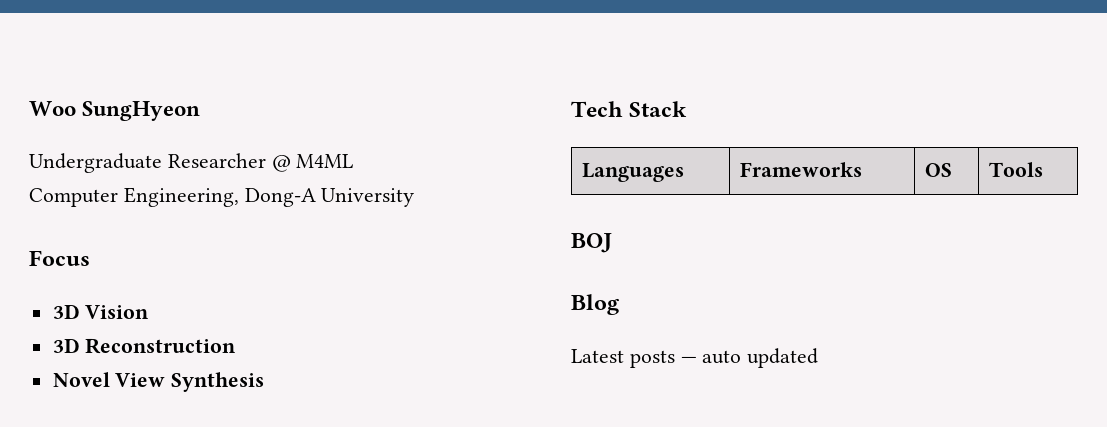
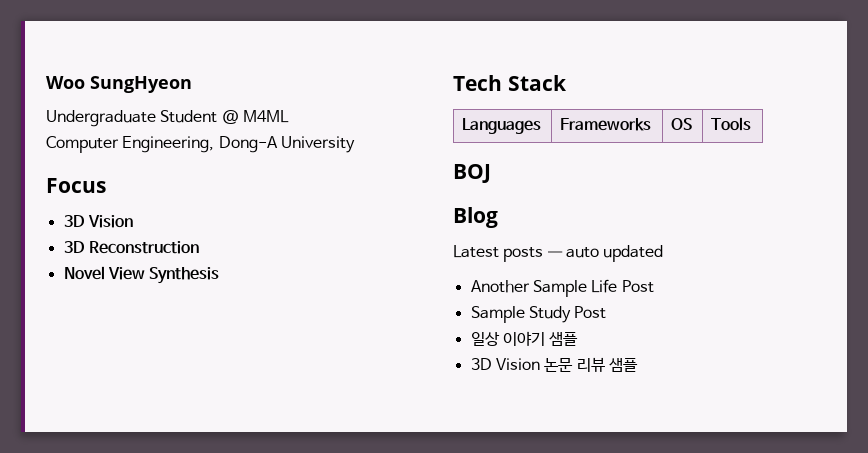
- Undergraduate Researcher @ M4ML
+ Undergraduate Student @ M4ML
+ Another Sample Life Post
+ Sample Study Post
+ 일상 이야기 샘플
+ 3D Vision 논문 리뷰 샘플

